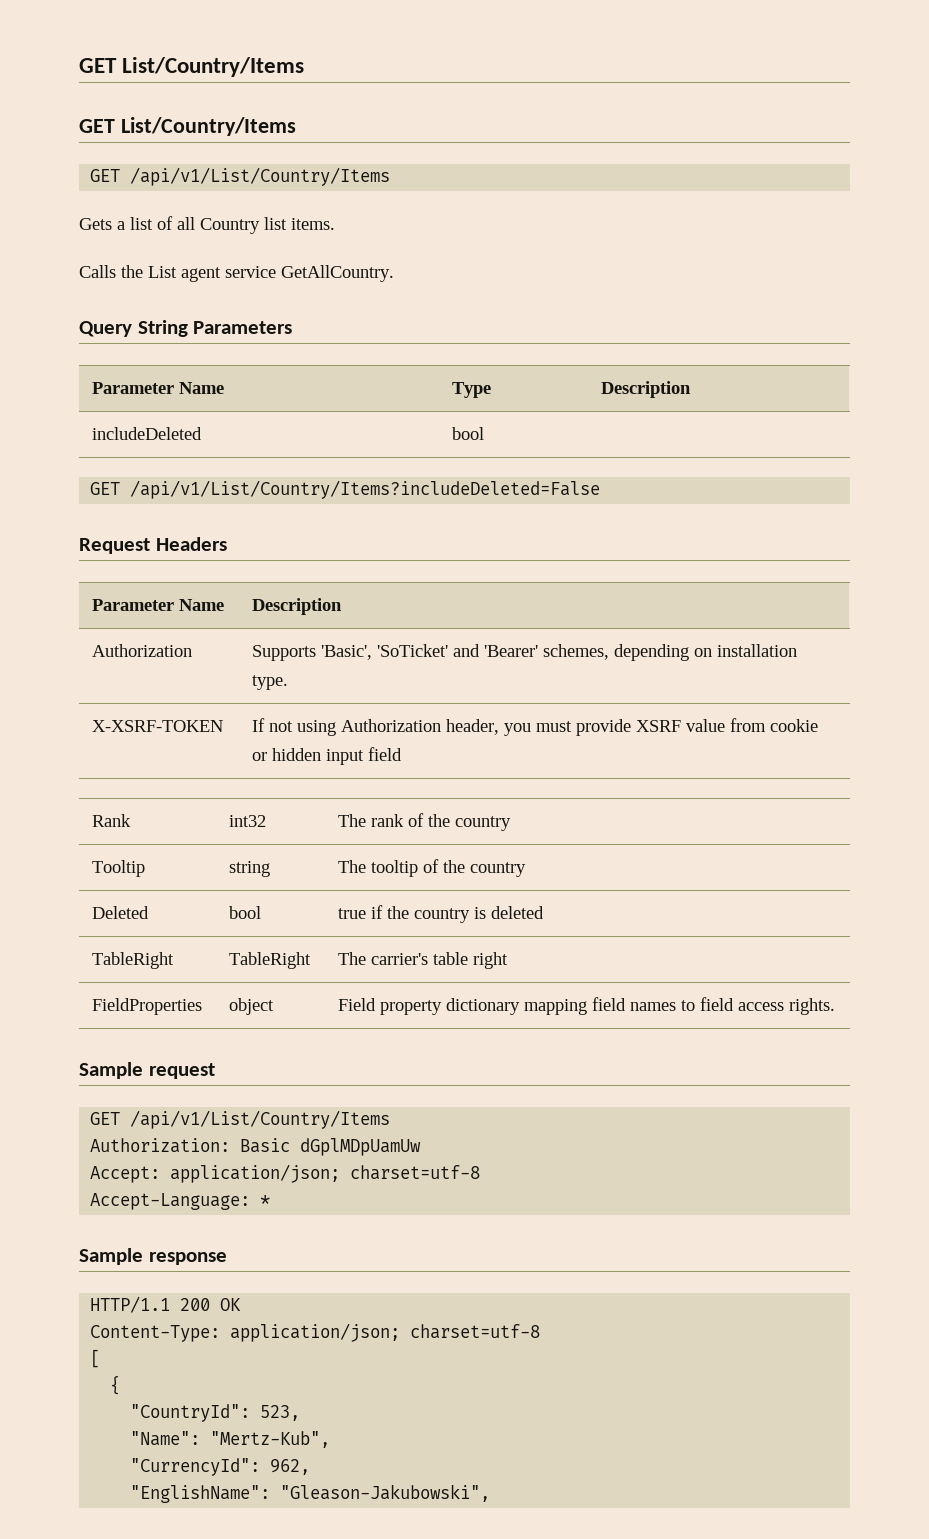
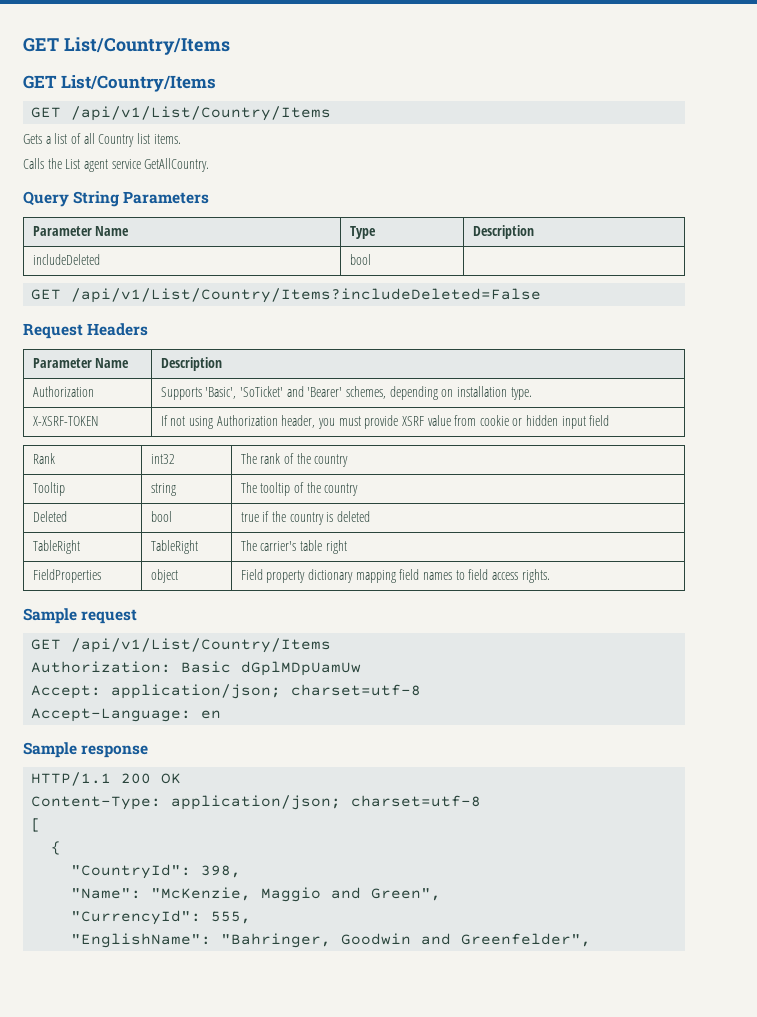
- Accept-Language: *
+ Accept-Language: en
- "CountryId": 523,
+ "CountryId": 398,
- "Name": "Mertz-Kub",
+ "Name": "McKenzie, Maggio and Green",
- "CurrencyId": 962,
+ "CurrencyId": 555,
- "EnglishName": "Gleason-Jakubowski",
+ "EnglishName": "Bahringer, Goodwin and Greenfelder",

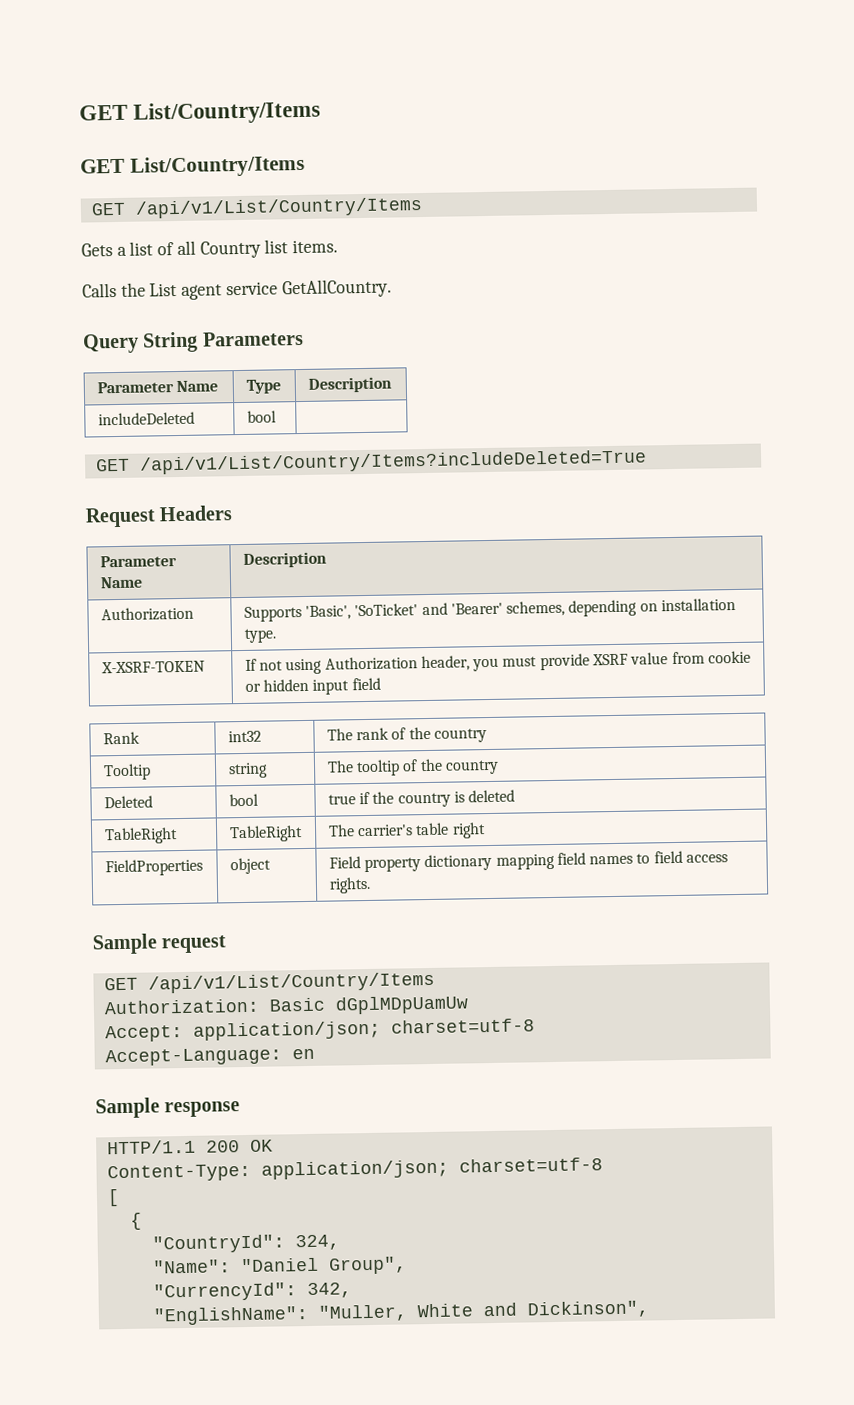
- GET /api/v1/List/Country/Items?includeDeleted=False
+ GET /api/v1/List/Country/Items?includeDeleted=True
- "CountryId": 398,
+ "CountryId": 324,
- "Name": "McKenzie, Maggio and Green",
+ "Name": "Daniel Group",
- "CurrencyId": 555,
+ "CurrencyId": 342,
- "EnglishName": "Bahringer, Goodwin and Greenfelder",
+ "EnglishName": "Muller, White and Dickinson",

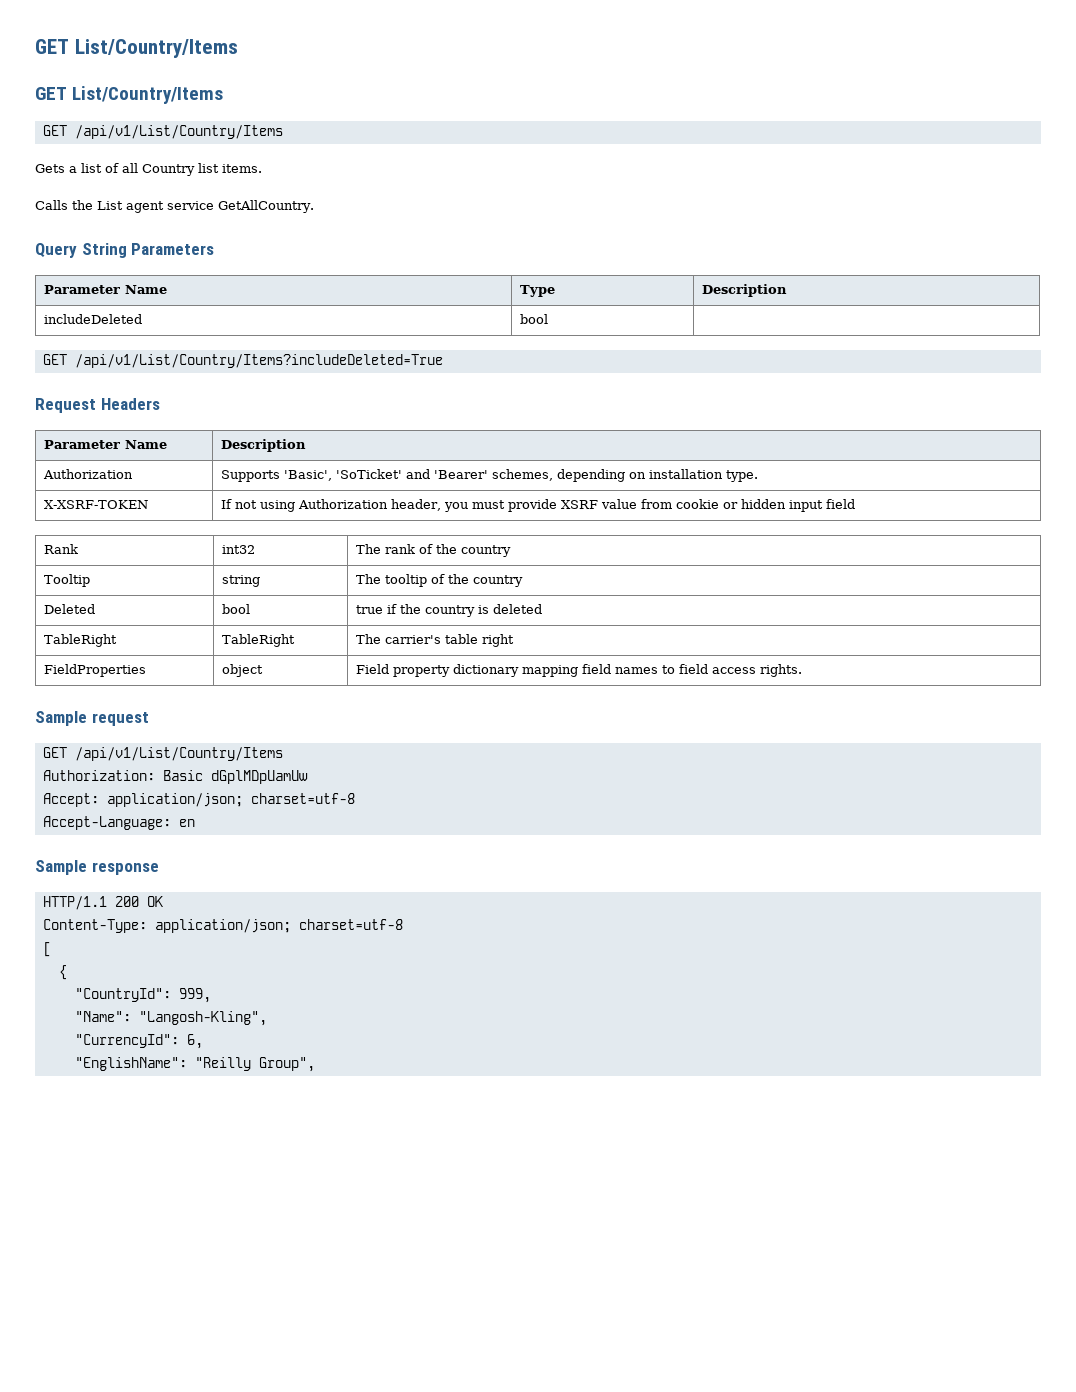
- "CountryId": 324,
+ "CountryId": 999,
- "Name": "Daniel Group",
+ "Name": "Langosh-Kling",
- "CurrencyId": 342,
+ "CurrencyId": 6,
- "EnglishName": "Muller, White and Dickinson",
+ "EnglishName": "Reilly Group",

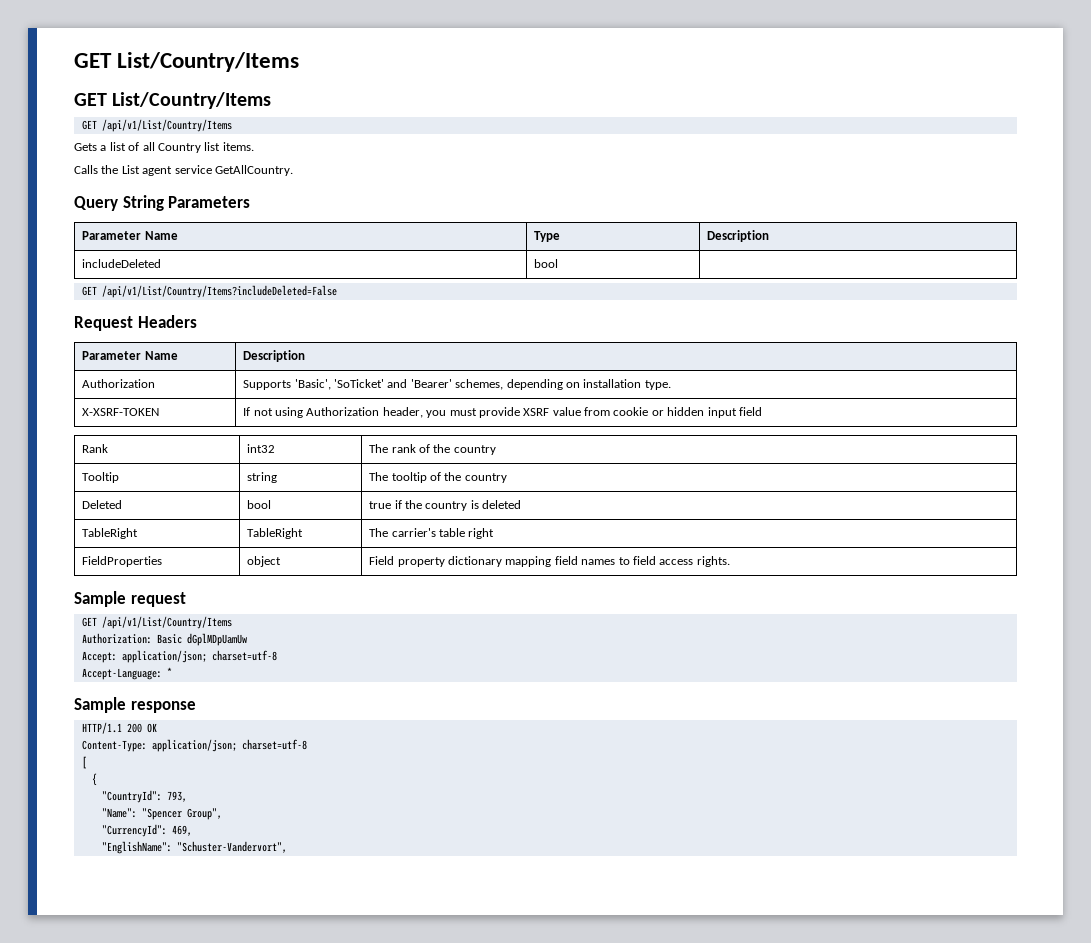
- GET /api/v1/List/Country/Items?includeDeleted=True
+ GET /api/v1/List/Country/Items?includeDeleted=False
- Accept-Language: en
+ Accept-Language: *
- "CountryId": 999,
+ "CountryId": 793,
- "Name": "Langosh-Kling",
+ "Name": "Spencer Group",
- "CurrencyId": 6,
+ "CurrencyId": 469,
- "EnglishName": "Reilly Group",
+ "EnglishName": "Schuster-Vandervort",

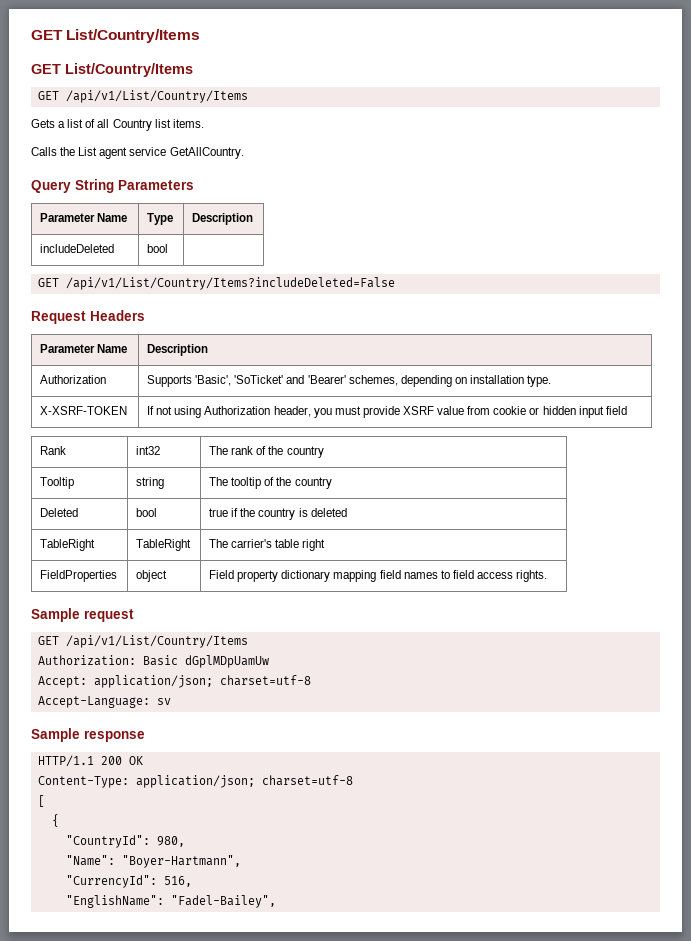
- Accept-Language: *
+ Accept-Language: sv
- "CountryId": 793,
+ "CountryId": 980,
- "Name": "Spencer Group",
+ "Name": "Boyer-Hartmann",
- "CurrencyId": 469,
+ "CurrencyId": 516,
- "EnglishName": "Schuster-Vandervort",
+ "EnglishName": "Fadel-Bailey",

